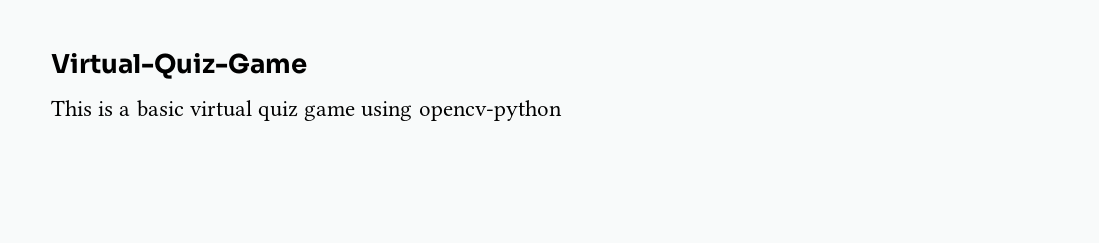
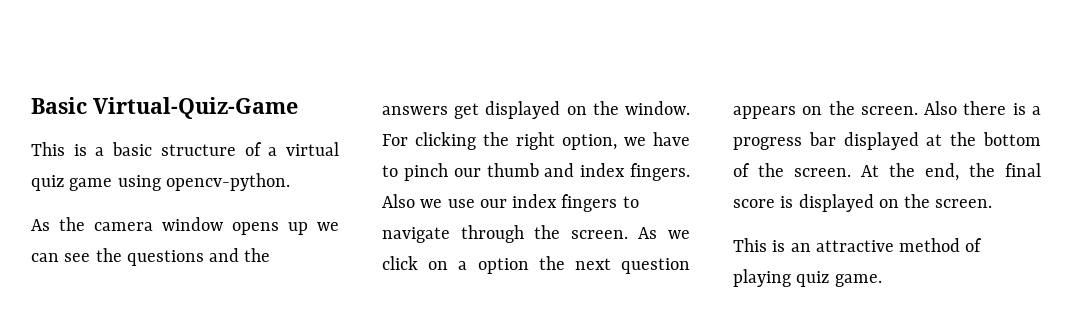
- Virtual-Quiz-Game
+ Basic Virtual-Quiz-Game
- This is a basic virtual quiz game using opencv-python
+ This is a basic structure of a virtual quiz game using opencv-python.
+ As the camera window opens up we can see the questions and the answers get displayed on the window. For clicking the right option, we have to pinch our thumb and index fingers. Also we use our index fingers to navigate through the screen. As we click on a option the next question appears on the screen. Also there is a progress bar displayed at the bottom of the screen. At the end, the final score is displayed on the screen.
+ This is an attractive method of playing quiz game.

